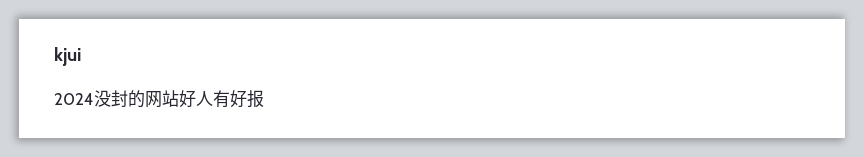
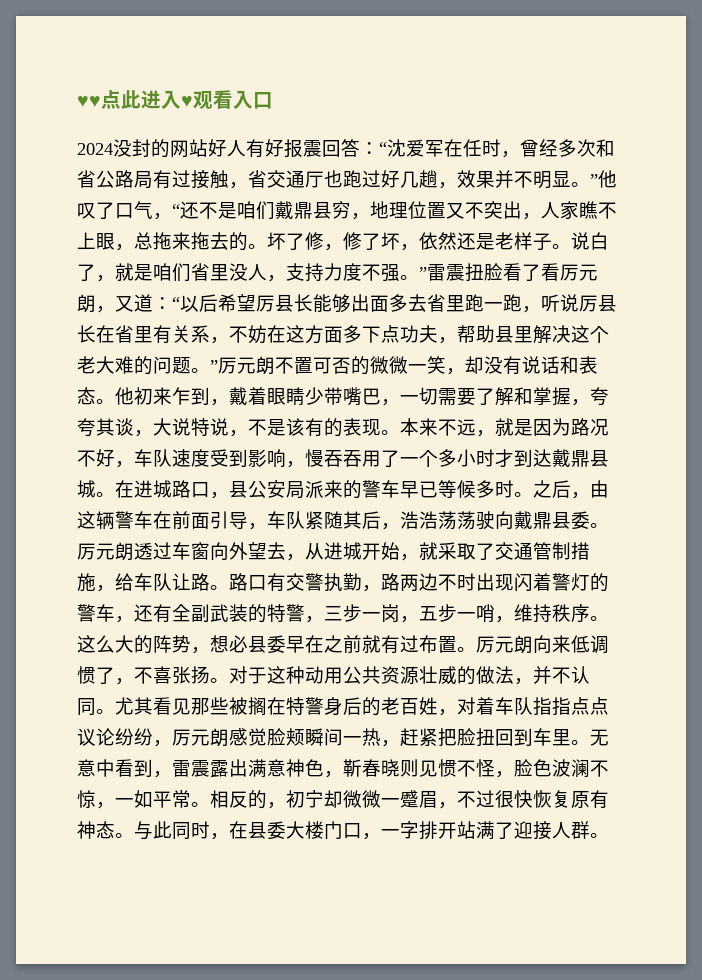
- kjui
+ ♥♥点此进入♥观看入口
- 2024没封的网站好人有好报
+ 2024没封的网站好人有好报震回答：“沈爱军在任时，曾经多次和省公路局有过接触，省交通厅也跑过好几趟，效果并不明显。”他叹了口气，“还不是咱们戴鼎县穷，地理位置又不突出，人家瞧不上眼，总拖来拖去的。坏了修，修了坏，依然还是老样子。说白了，就是咱们省里没人，支持力度不强。”雷震扭脸看了看厉元朗，又道：“以后希望厉县长能够出面多去省里跑一跑，听说厉县长在省里有关系，不妨在这方面多下点功夫，帮助县里解决这个老大难的问题。”厉元朗不置可否的微微一笑，却没有说话和表态。他初来乍到，戴着眼睛少带嘴巴，一切需要了解和掌握，夸夸其谈，大说特说，不是该有的表现。本来不远，就是因为路况不好，车队速度受到影响，慢吞吞用了一个多小时才到达戴鼎县城。在进城路口，县公安局派来的警车早已等候多时。之后，由这辆警车在前面引导，车队紧随其后，浩浩荡荡驶向戴鼎县委。厉元朗透过车窗向外望去，从进城开始，就采取了交通管制措施，给车队让路。路口有交警执勤，路两边不时出现闪着警灯的警车，还有全副武装的特警，三步一岗，五步一哨，维持秩序。这么大的阵势，想必县委早在之前就有过布置。厉元朗向来低调惯了，不喜张扬。对于这种动用公共资源壮威的做法，并不认同。尤其看见那些被搁在特警身后的老百姓，对着车队指指点点议论纷纷，厉元朗感觉脸颊瞬间一热，赶紧把脸扭回到车里。无意中看到，雷震露出满意神色，靳春晓则见惯不怪，脸色波澜不惊，一如平常。相反的，初宁却微微一蹙眉，不过很快恢复原有神态。与此同时，在县委大楼门口，一字排开站满了迎接人群。

